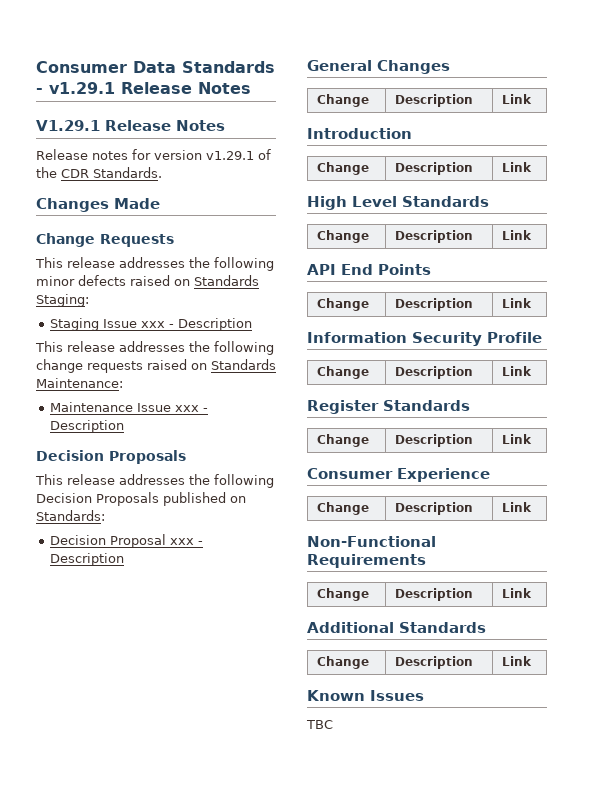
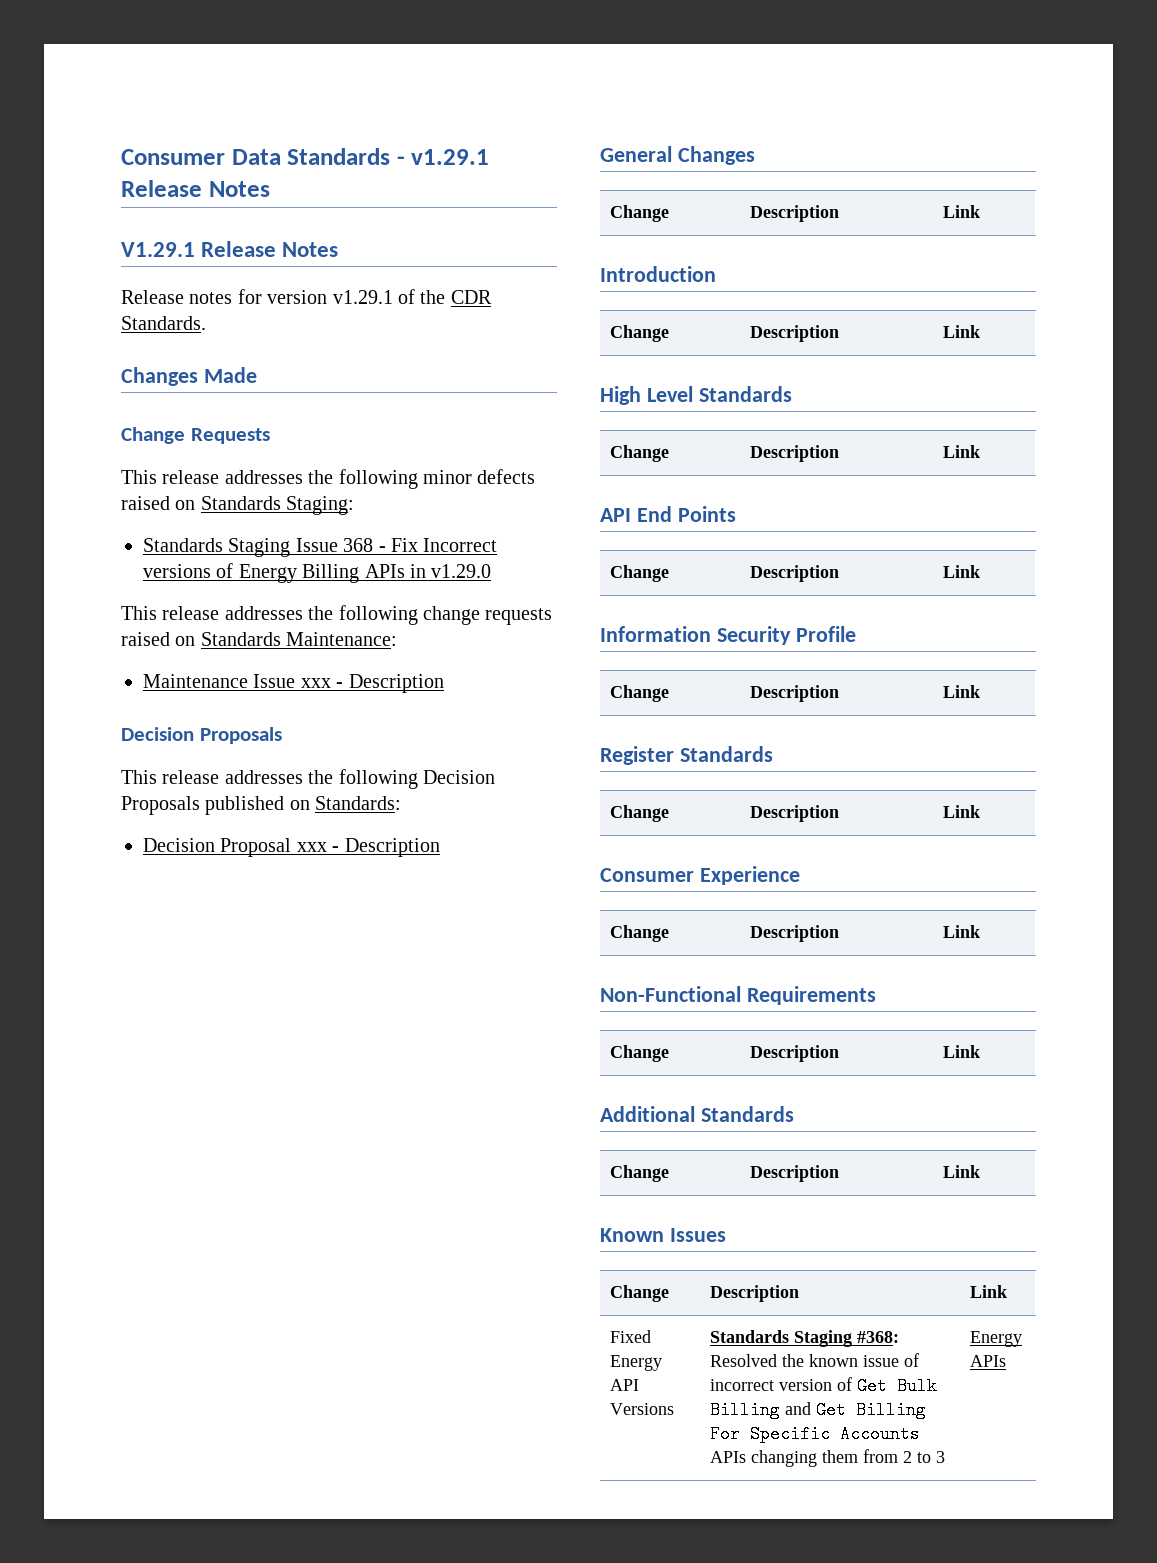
- Staging Issue xxx - Description
+ Standards Staging Issue 368 - Fix Incorrect versions of Energy Billing APIs in v1.29.0
  Known Issues
- TBC
+ Change | Description | Link
+ Fixed Energy API Versions | Standards Staging #368: Resolved the known issue of incorrect version of Get Bulk Billing and Get Billing For Specific Accounts APIs changing them from 2 to 3 | Energy APIs

